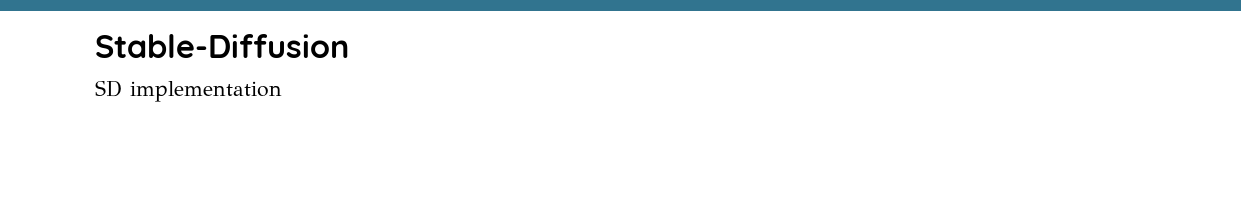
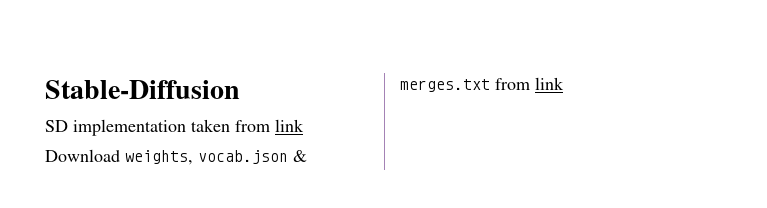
- SD implementation
+ SD implementation taken from link
+ Download weights, vocab.json & merges.txt from link

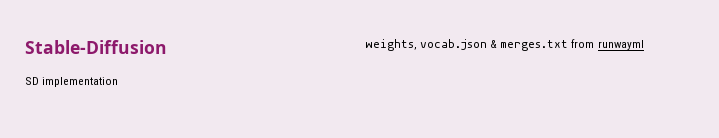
- SD implementation taken from link
- Download weights, vocab.json & merges.txt from link
+ SD implementation
+ weights, vocab.json & merges.txt from runwayml

